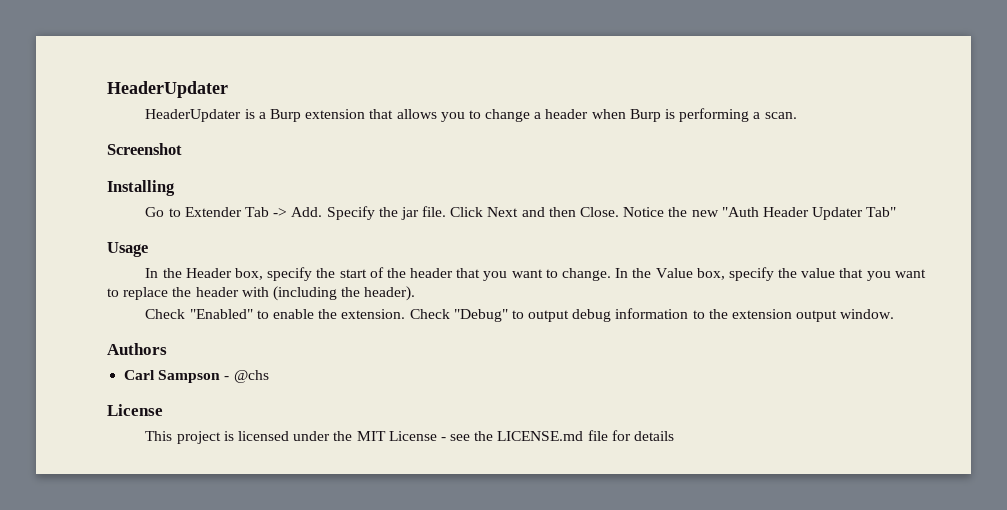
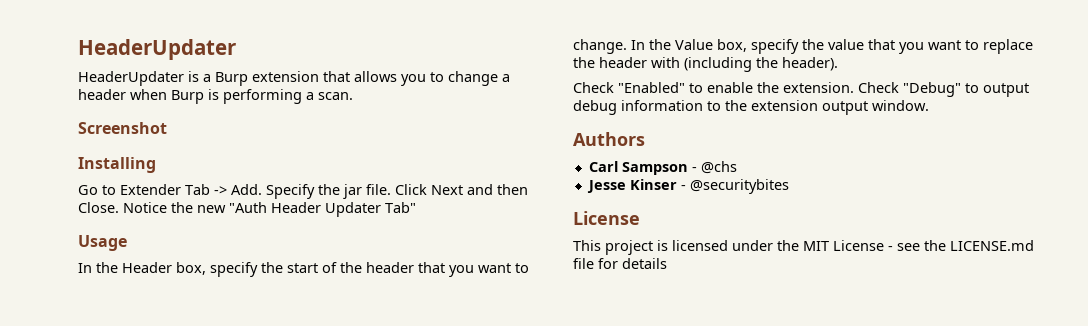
+ Jesse Kinser - @securitybites

